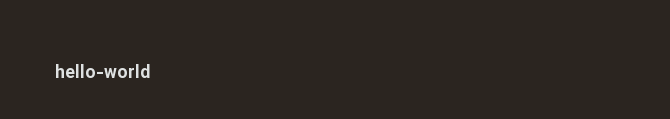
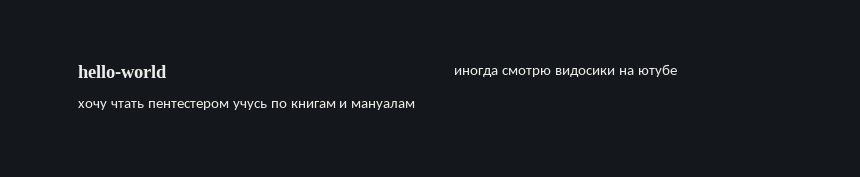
+ хочу чтать пентестером учусь по книгам и мануалам иногда смотрю видосики на ютубе

